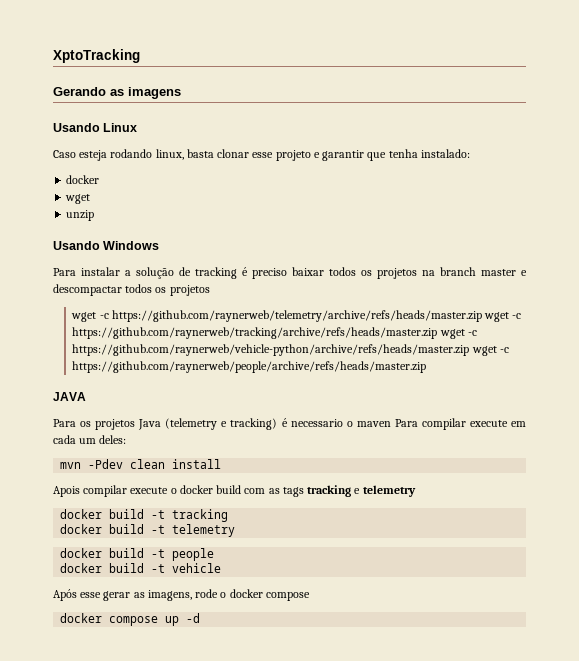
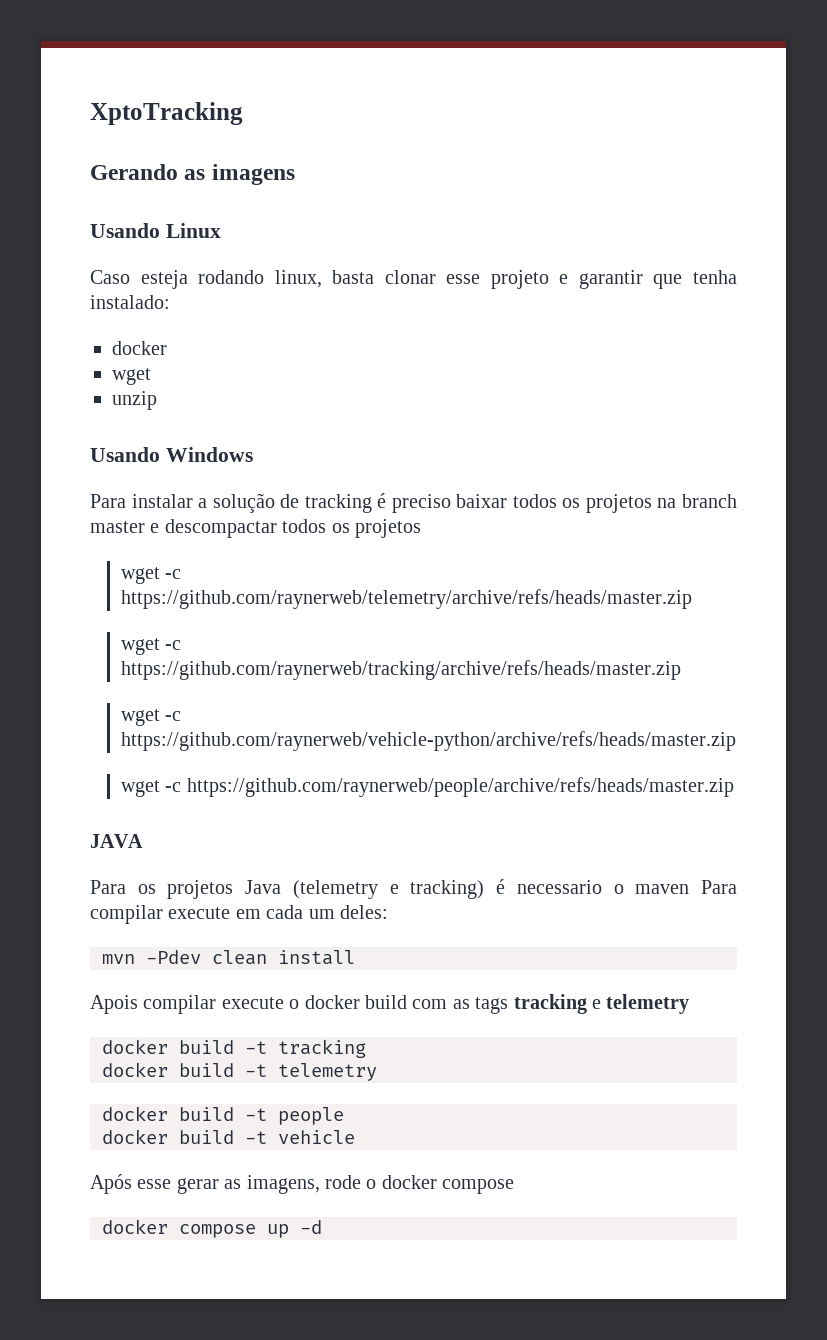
- wget -c https://github.com/raynerweb/telemetry/archive/refs/heads/master.zip wget -c https://github.com/raynerweb/tracking/archive/refs/heads/master.zip wget -c https://github.com/raynerweb/vehicle-python/archive/refs/heads/master.zip wget -c https://github.com/raynerweb/people/archive/refs/heads/master.zip
+ wget -c https://github.com/raynerweb/telemetry/archive/refs/heads/master.zip
+ wget -c https://github.com/raynerweb/tracking/archive/refs/heads/master.zip
+ wget -c https://github.com/raynerweb/vehicle-python/archive/refs/heads/master.zip
+ wget -c https://github.com/raynerweb/people/archive/refs/heads/master.zip

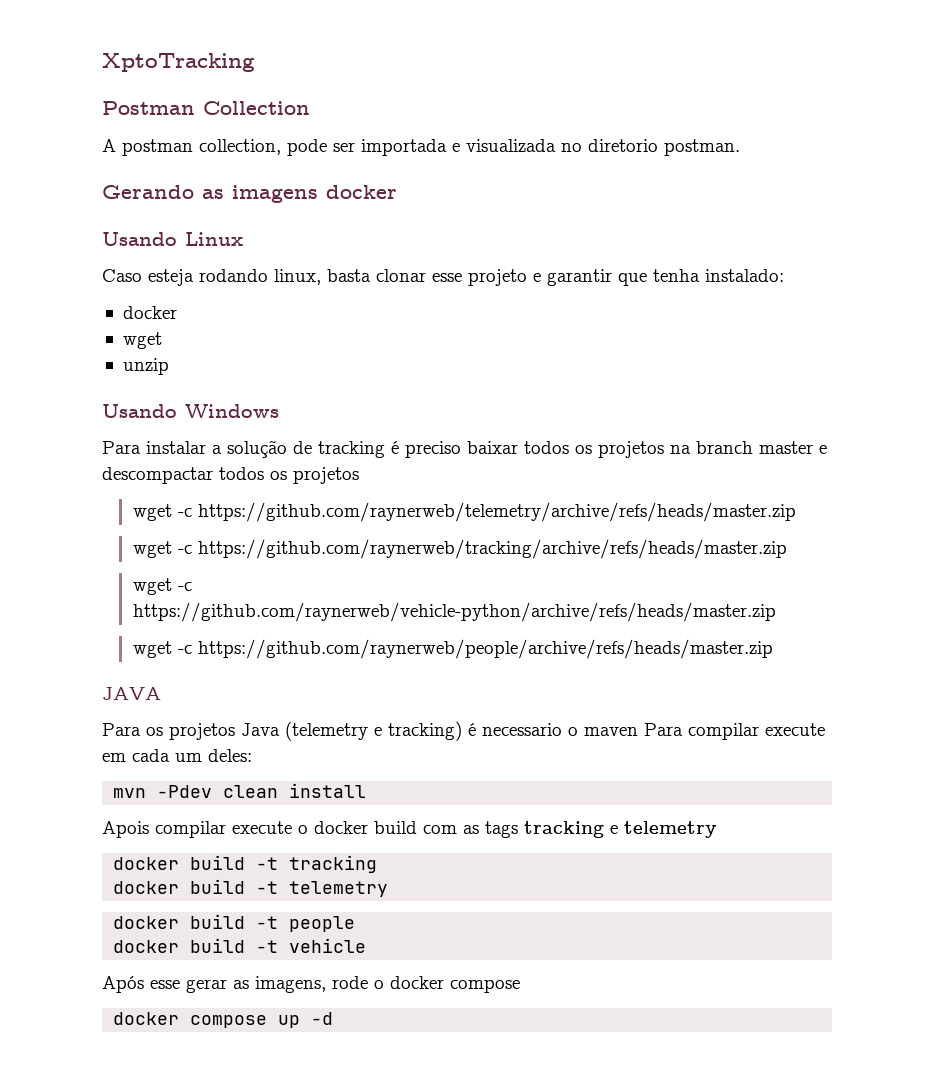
+ Postman Collection
+ A postman collection, pode ser importada e visualizada no diretorio postman.
- Gerando as imagens
+ Gerando as imagens docker

